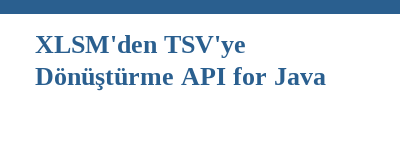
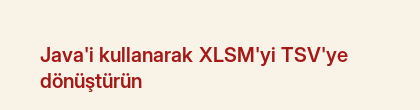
- XLSM'den TSV'ye Dönüştürme API for Java
+ Java'i kullanarak XLSM'yi TSV'ye dönüştürün

